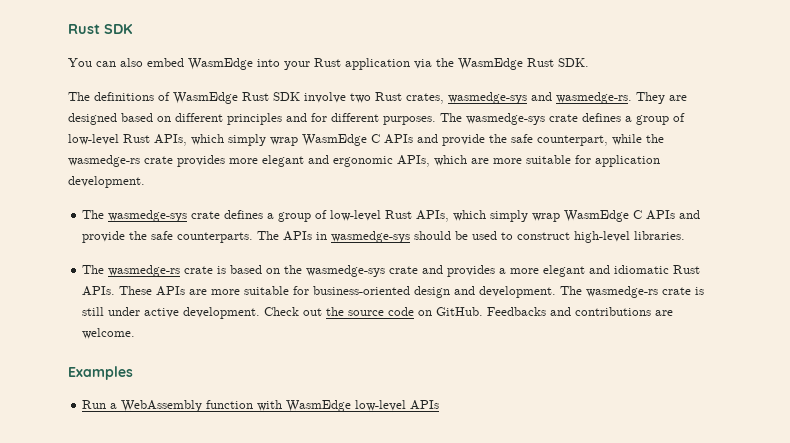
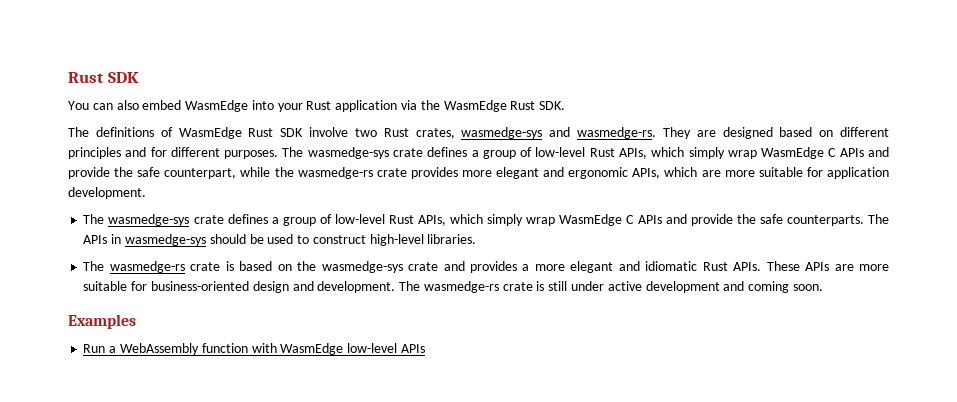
- The wasmedge-rs crate is still under active development. Check out the source code on GitHub. Feedbacks and contributions are welcome.
+ The wasmedge-rs crate is still under active development and coming soon.

